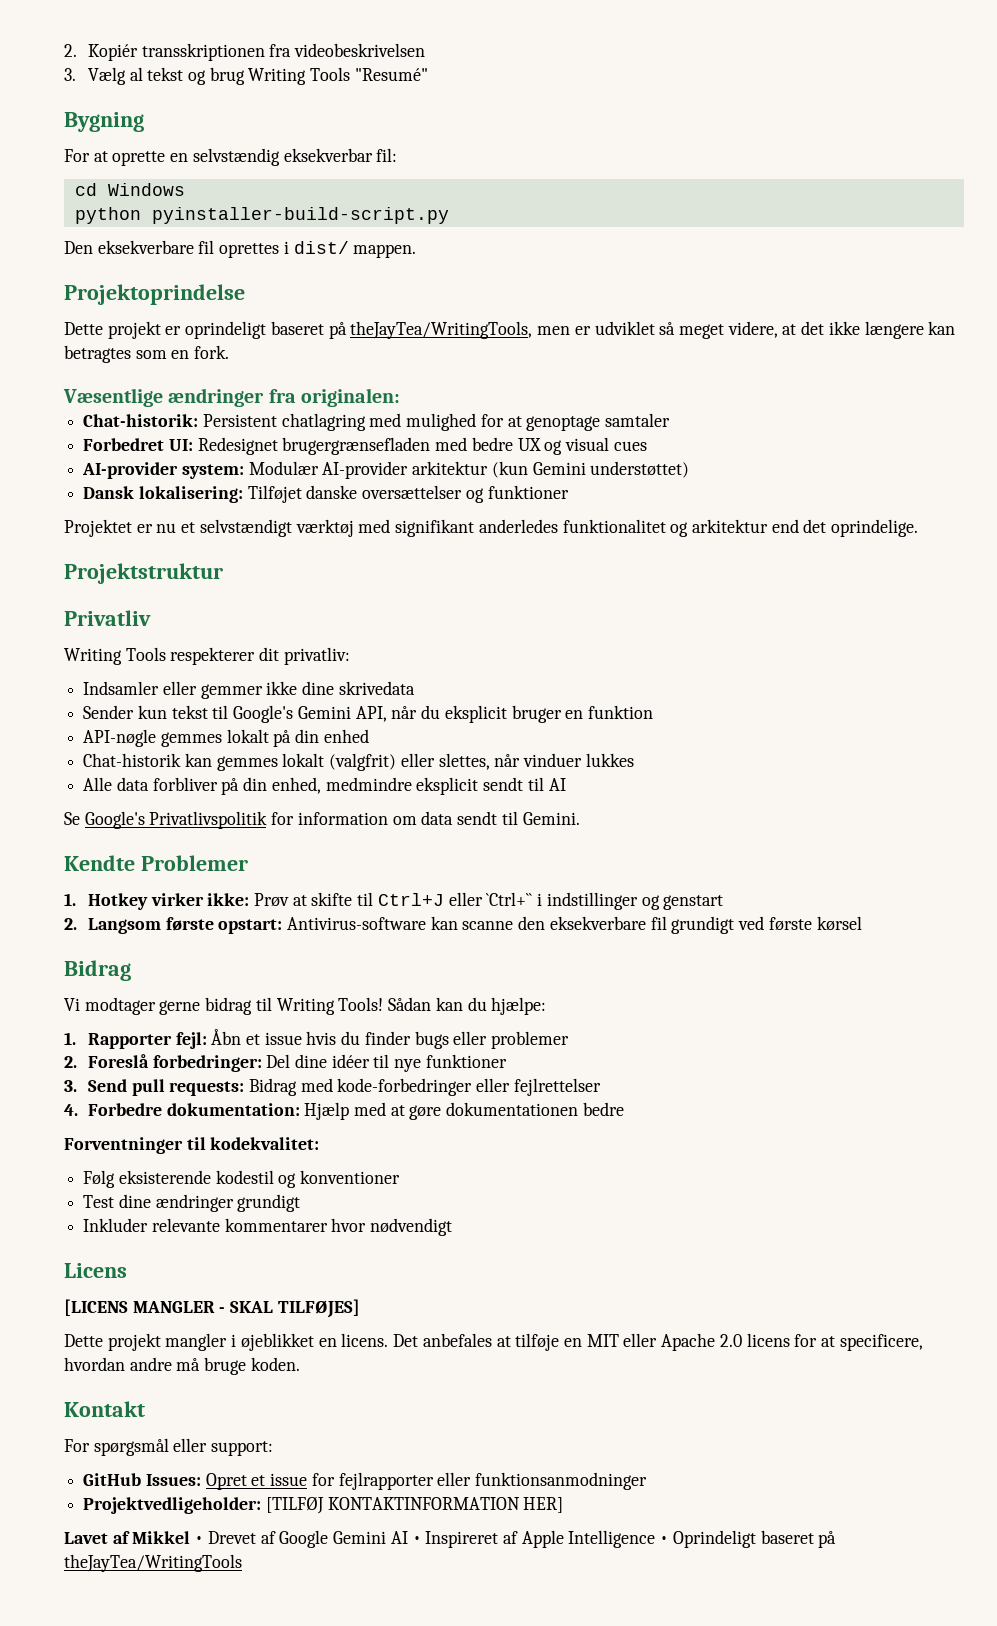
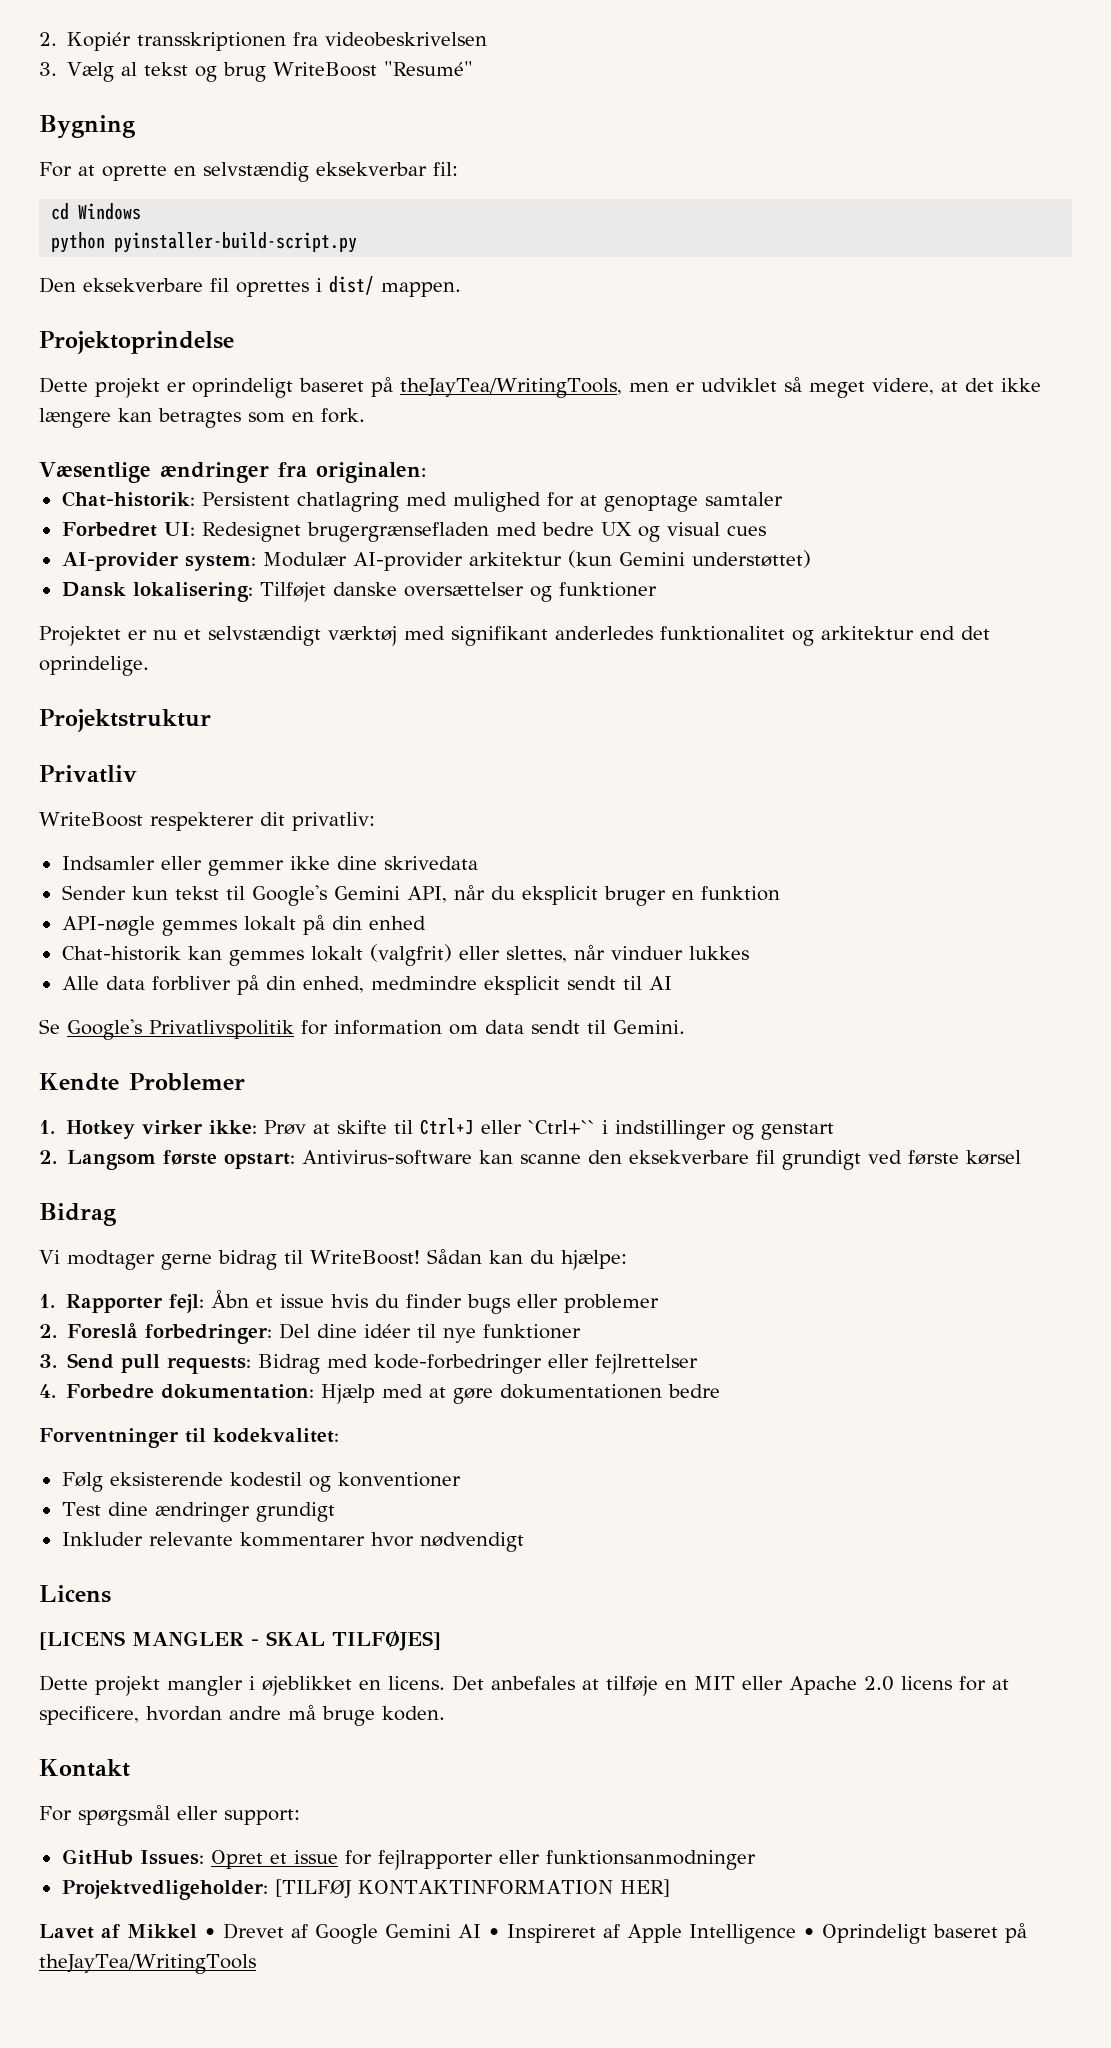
- 3. Vælg al tekst og brug Writing Tools "Resumé"
+ 3. Vælg al tekst og brug WriteBoost "Resumé"
- Writing Tools respekterer dit privatliv:
+ WriteBoost respekterer dit privatliv:
- Vi modtager gerne bidrag til Writing Tools!
+ Vi modtager gerne bidrag til WriteBoost!

